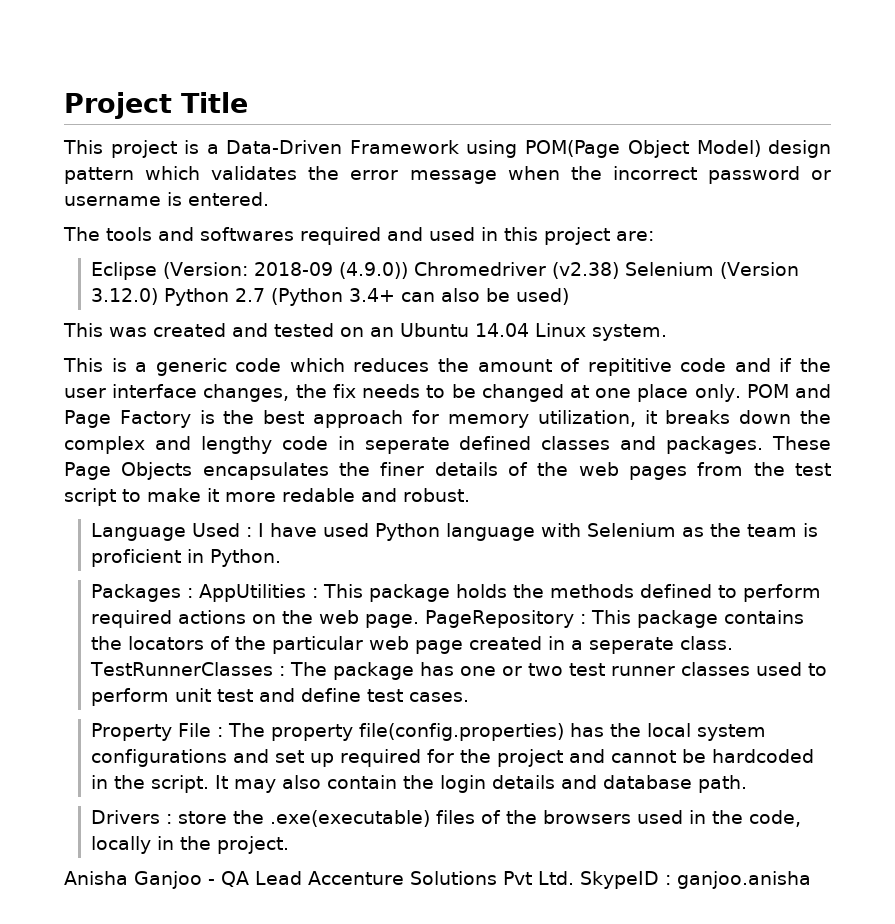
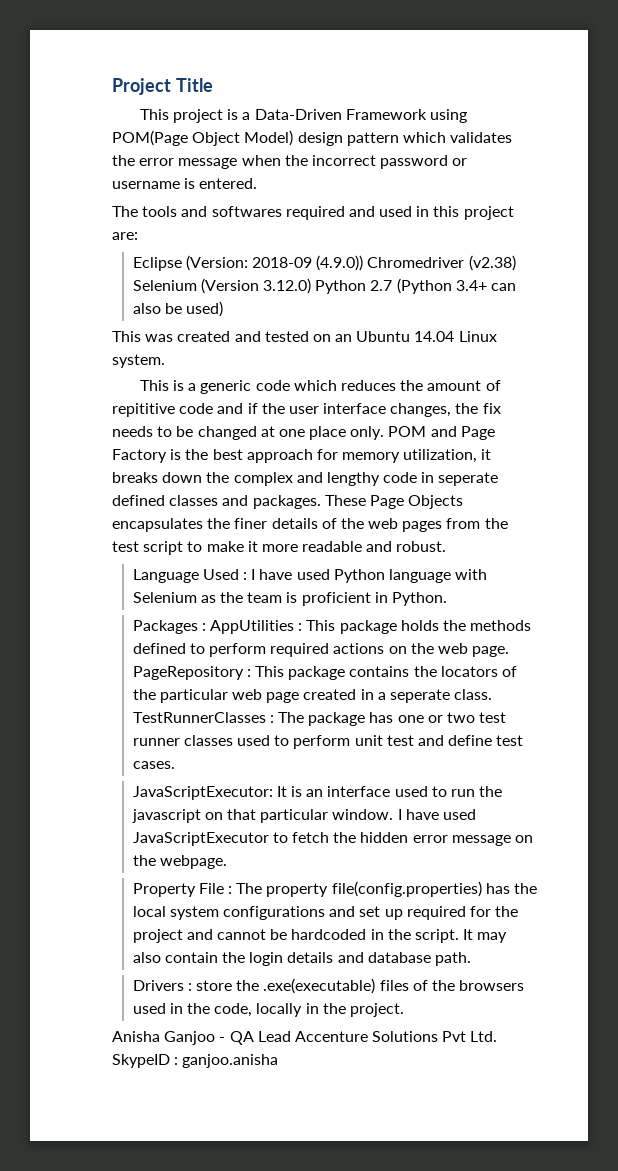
- These Page Objects encapsulates the finer details of the web pages from the test script to make it more redable and robust.
+ These Page Objects encapsulates the finer details of the web pages from the test script to make it more readable and robust.
+ JavaScriptExecutor: It is an interface used to run the javascript on that particular window. I have used JavaScriptExecutor to fetch the hidden error message on the webpage.

